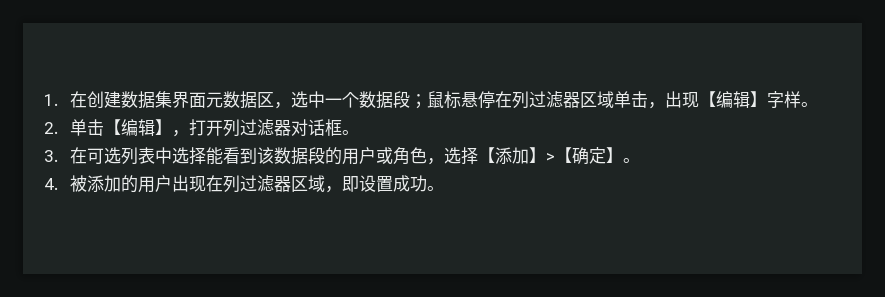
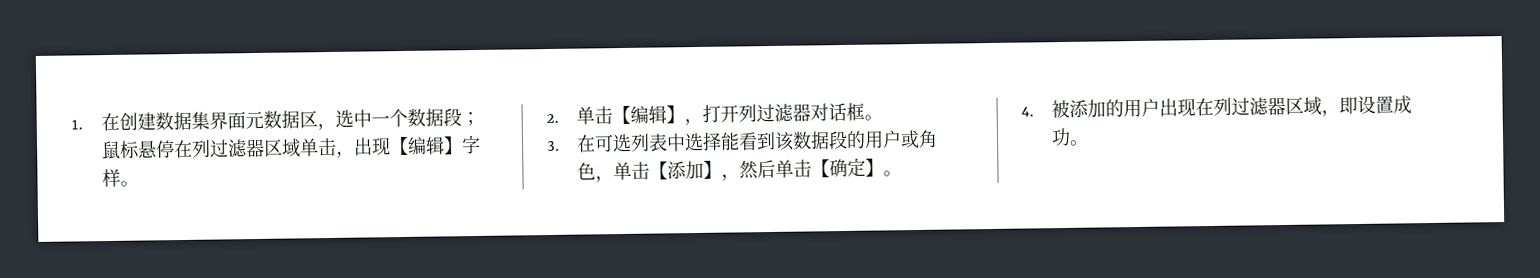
- 3.在可选列表中选择能看到该数据段的用户或角色，选择【添加】>【确定】。
+ 3.在可选列表中选择能看到该数据段的用户或角色，单击【添加】，然后单击【确定】。

